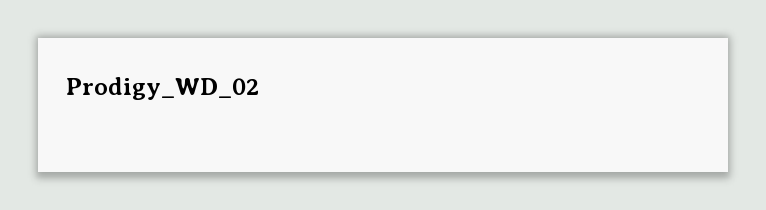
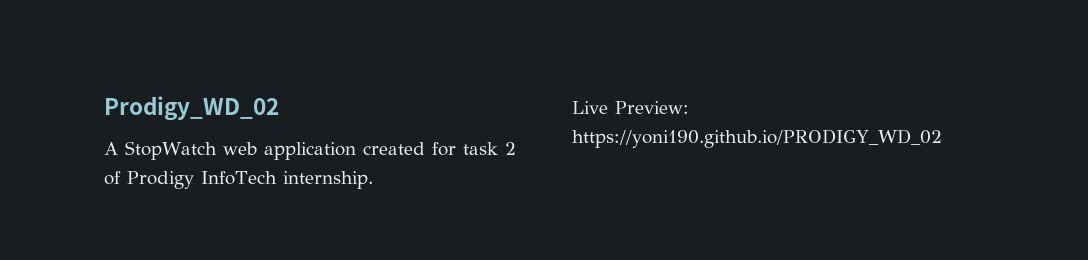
+ A StopWatch web application created for task 2 of Prodigy InfoTech internship.
+ Live Preview: https://yoni190.github.io/PRODIGY_WD_02

